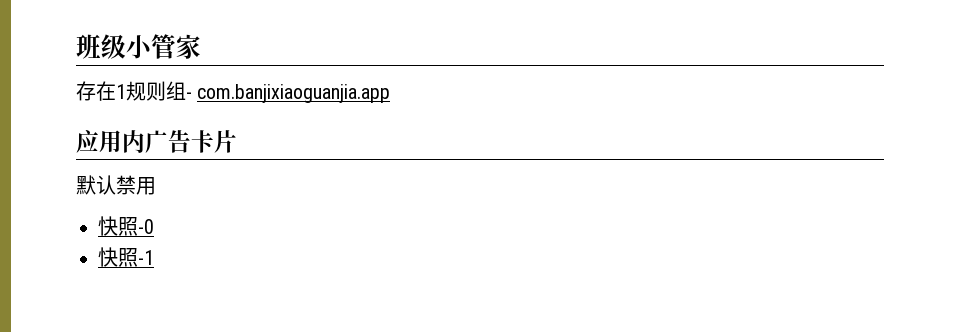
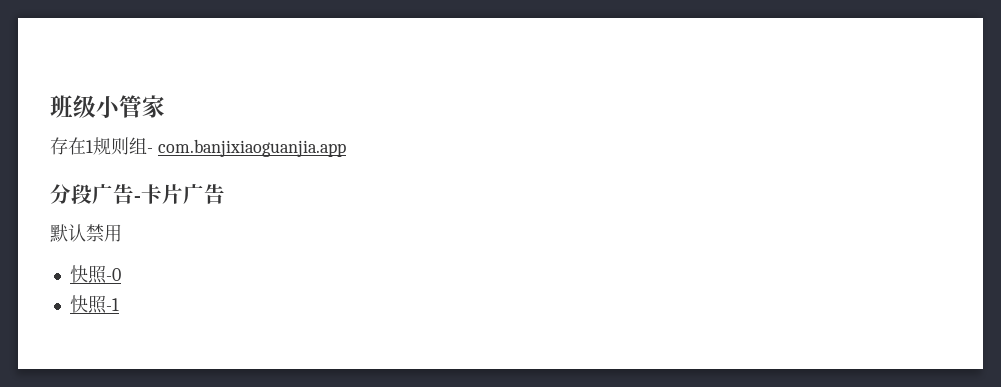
- 应用内广告卡片
+ 分段广告-卡片广告

